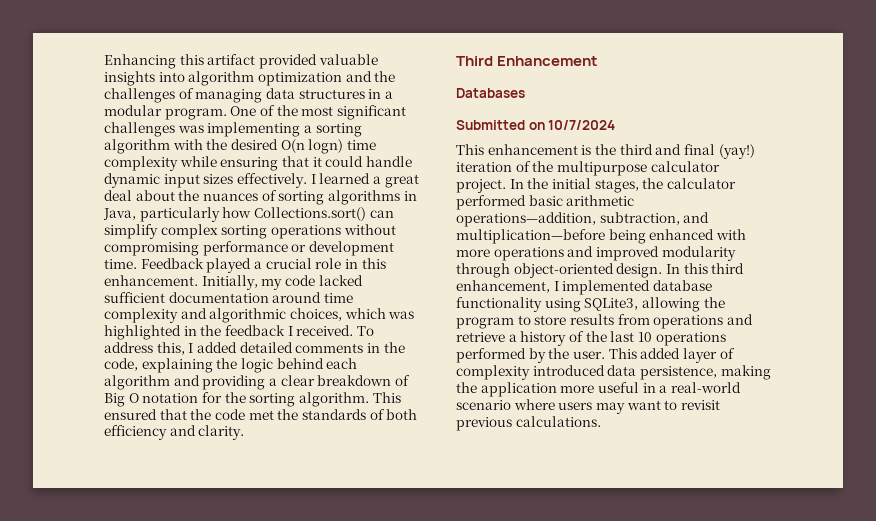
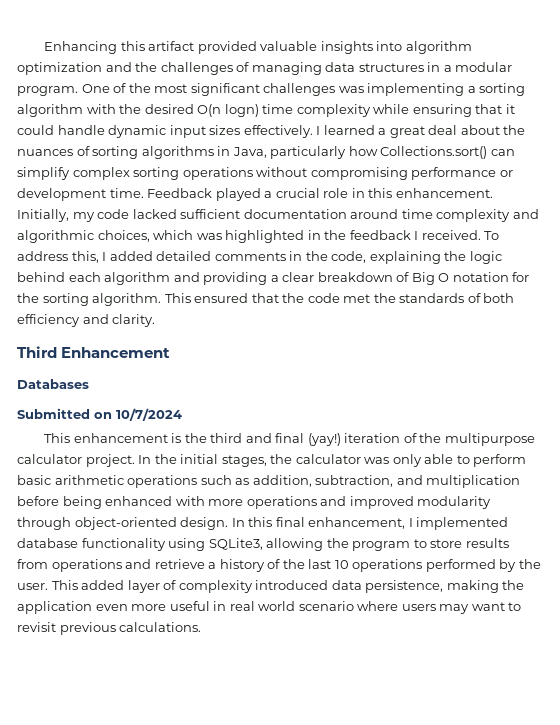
- In the initial stages, the calculator performed basic arithmetic operations—addition, subtraction, and multiplication—before being enhanced with more operations and improved modularity through object-oriented design.
+ In the initial stages, the calculator was only able to perform basic arithmetic operations such as addition, subtraction, and multiplication before being enhanced with more operations and improved modularity through object-oriented design.
- In this third enhancement, I implemented database functionality using SQLite3, allowing the program to store results from operations and retrieve a history of the last 10 operations performed by the user.
+ In this final enhancement, I implemented database functionality using SQLite3, allowing the program to store results from operations and retrieve a history of the last 10 operations performed by the user.
- This added layer of complexity introduced data persistence, making the application more useful in a real-world scenario where users may want to revisit previous calculations.
+ This added layer of complexity introduced data persistence, making the application even more useful in real world scenario where users may want to revisit previous calculations.

